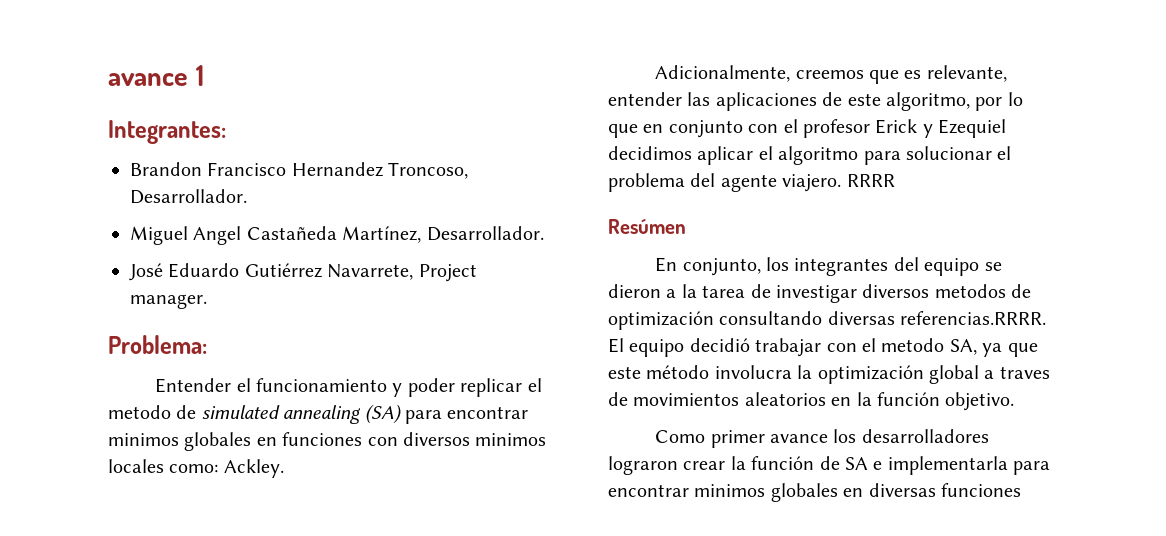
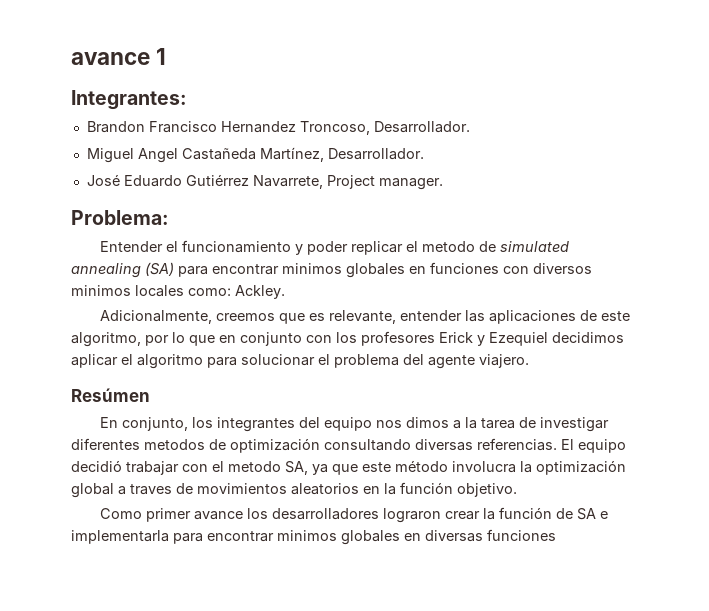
- Adicionalmente, creemos que es relevante, entender las aplicaciones de este algoritmo, por lo que en conjunto con el profesor Erick y Ezequiel decidimos aplicar el algoritmo para solucionar el problema del agente viajero. RRRR
+ Adicionalmente, creemos que es relevante, entender las aplicaciones de este algoritmo, por lo que en conjunto con los profesores Erick y Ezequiel decidimos aplicar el algoritmo para solucionar el problema del agente viajero.
- En conjunto, los integrantes del equipo se dieron a la tarea de investigar diversos metodos de optimización consultando diversas referencias.RRRR. El equipo decidió trabajar con el metodo SA, ya que este método involucra la optimización global a traves de movimientos aleatorios en la función objetivo.
+ En conjunto, los integrantes del equipo nos dimos a la tarea de investigar diferentes metodos de optimización consultando diversas referencias. El equipo decidió trabajar con el metodo SA, ya que este método involucra la optimización global a traves de movimientos aleatorios en la función objetivo.

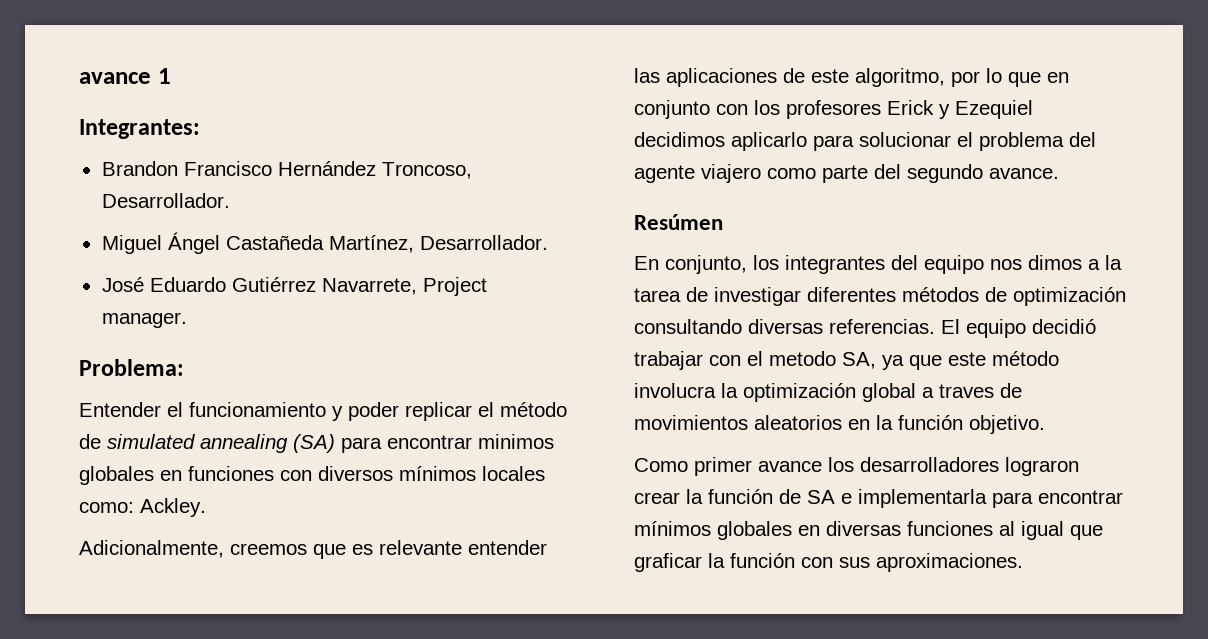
- Brandon Francisco Hernandez Troncoso, Desarrollador.
+ Brandon Francisco Hernández Troncoso, Desarrollador.
- Miguel Angel Castañeda Martínez, Desarrollador.
+ Miguel Ángel Castañeda Martínez, Desarrollador.
- Entender el funcionamiento y poder replicar el metodo de simulated annealing (SA) para encontrar minimos globales en funciones con diversos minimos locales como: Ackley.
+ Entender el funcionamiento y poder replicar el método de simulated annealing (SA) para encontrar minimos globales en funciones con diversos mínimos locales como: Ackley.
- Adicionalmente, creemos que es relevante, entender las aplicaciones de este algoritmo, por lo que en conjunto con los profesores Erick y Ezequiel decidimos aplicar el algoritmo para solucionar el problema del agente viajero.
+ Adicionalmente, creemos que es relevante entender las aplicaciones de este algoritmo, por lo que en conjunto con los profesores Erick y Ezequiel decidimos aplicarlo para solucionar el problema del agente viajero como parte del segundo avance.
- En conjunto, los integrantes del equipo nos dimos a la tarea de investigar diferentes metodos de optimización consultando diversas referencias.
+ En conjunto, los integrantes del equipo nos dimos a la tarea de investigar diferentes métodos de optimización consultando diversas referencias.
- Como primer avance los desarrolladores lograron crear la función de SA e implementarla para encontrar minimos globales en diversas funciones
+ Como primer avance los desarrolladores lograron crear la función de SA e implementarla para encontrar mínimos globales en diversas funciones al igual que graficar la función con sus aproximaciones.

